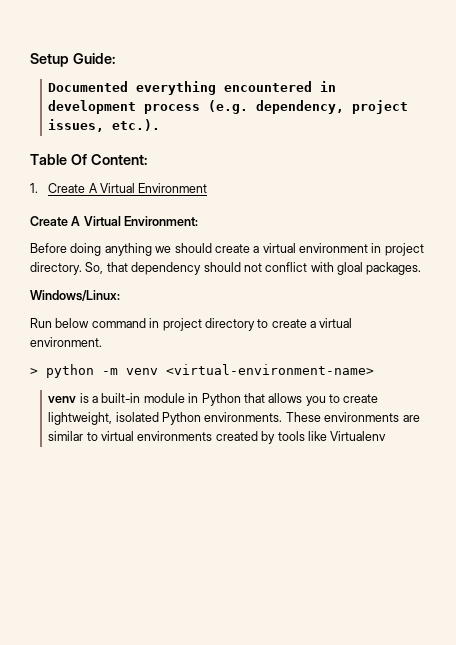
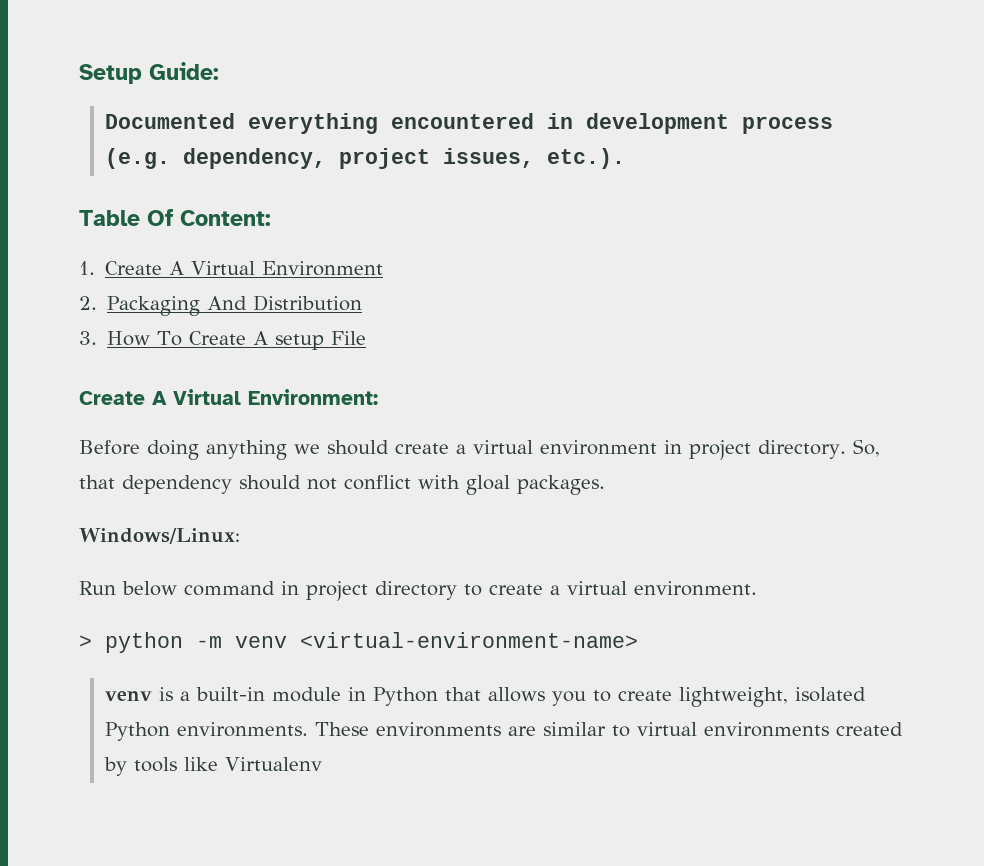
+ 2. Packaging And Distribution
+ 3. How To Create A setup File

